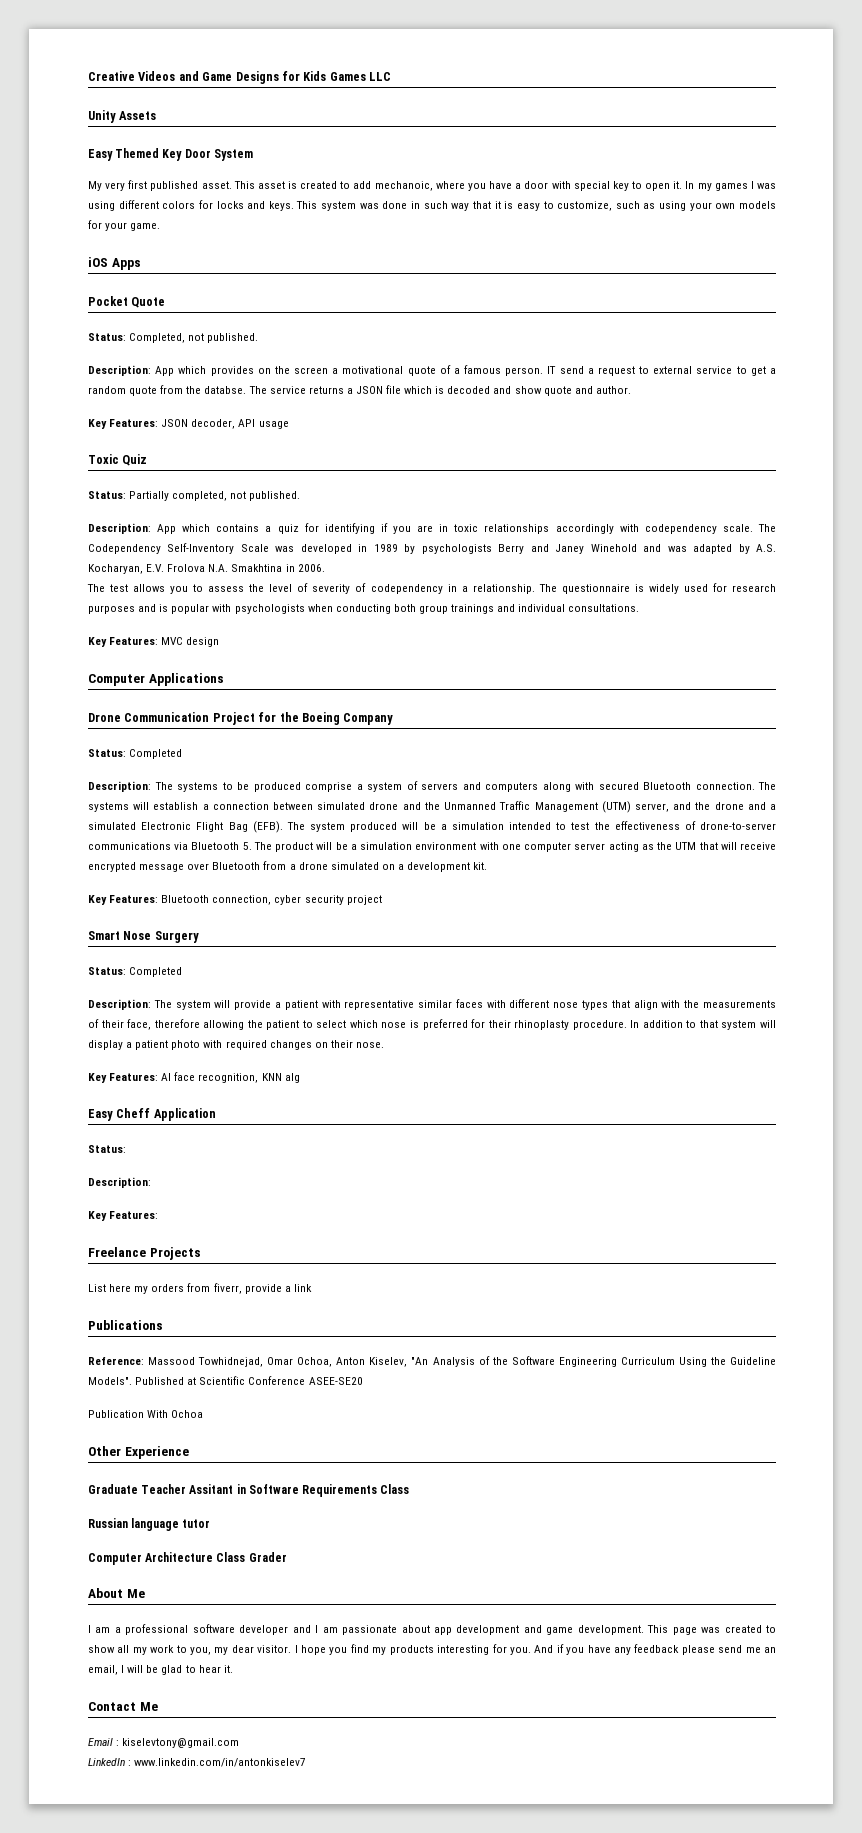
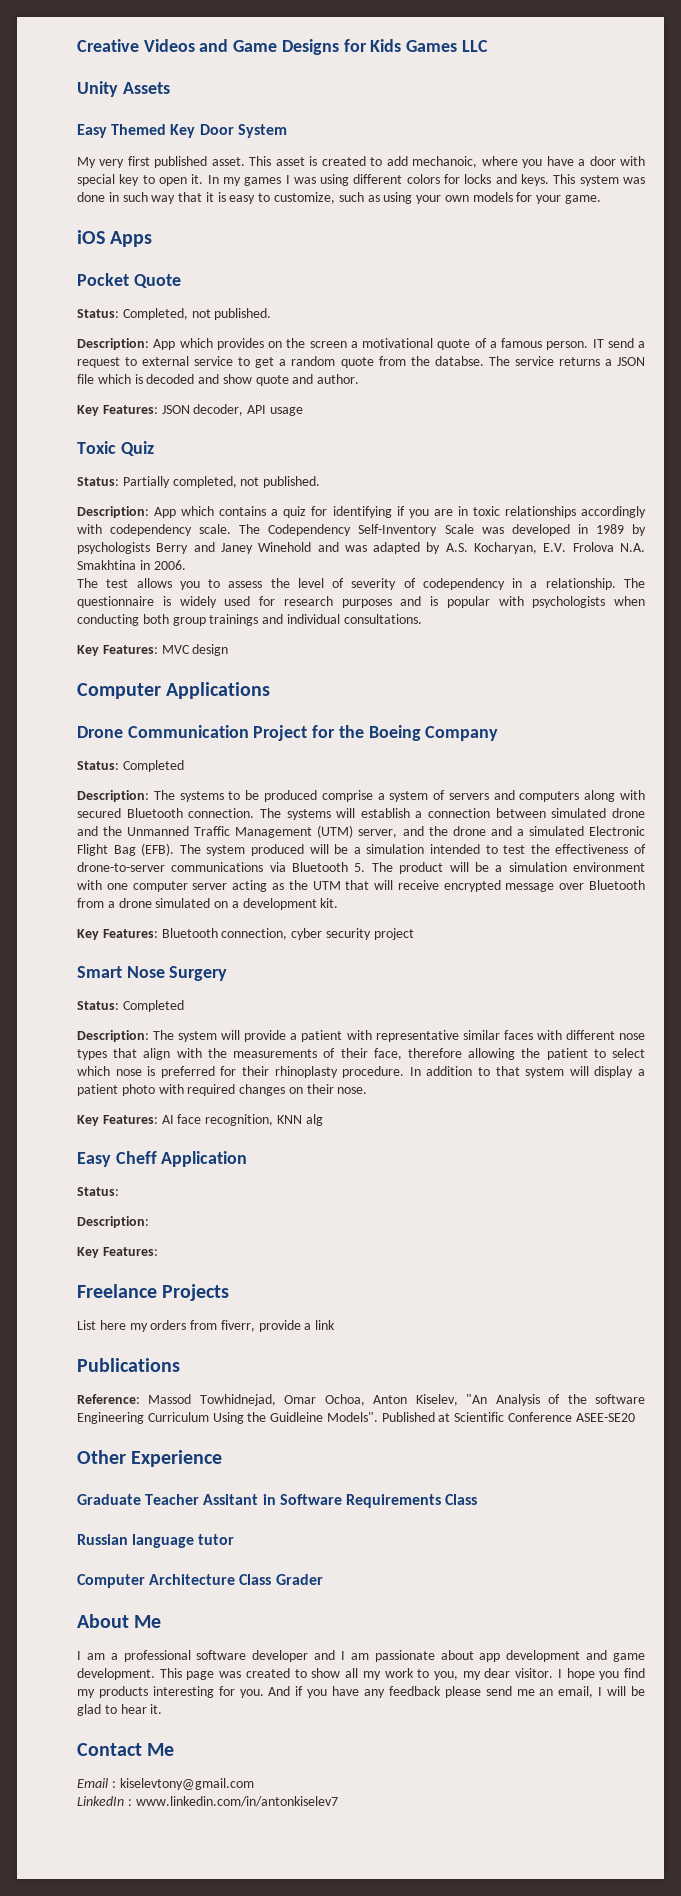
- Reference: Massood Towhidnejad, Omar Ochoa, Anton Kiselev, "An Analysis of the Software Engineering Curriculum Using the Guideline Models".
+ Reference: Massod Towhidnejad, Omar Ochoa, Anton Kiselev, "An Analysis of the software Engineering Curriculum Using the Guidleine Models".
- Publication With Ochoa

